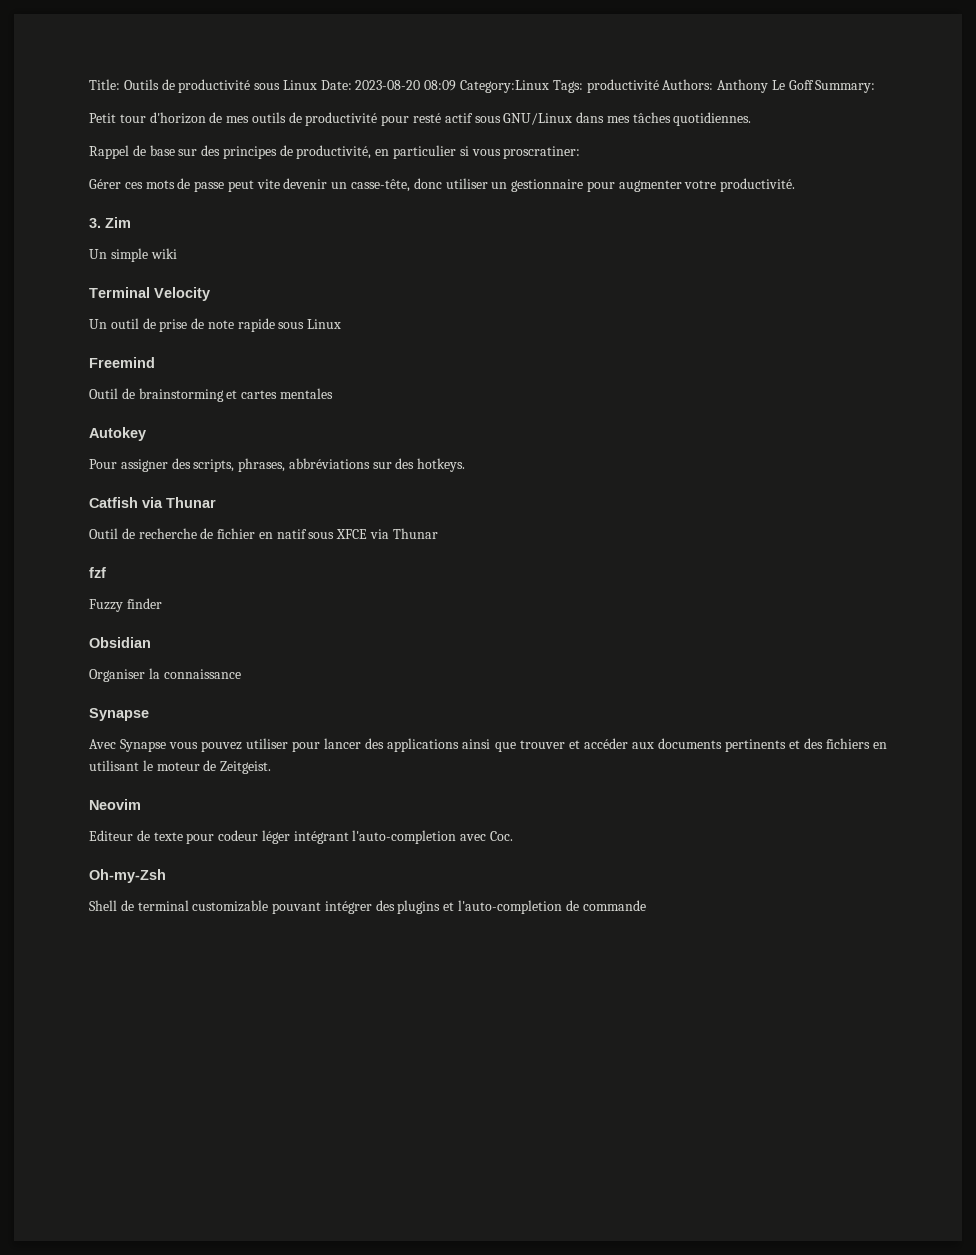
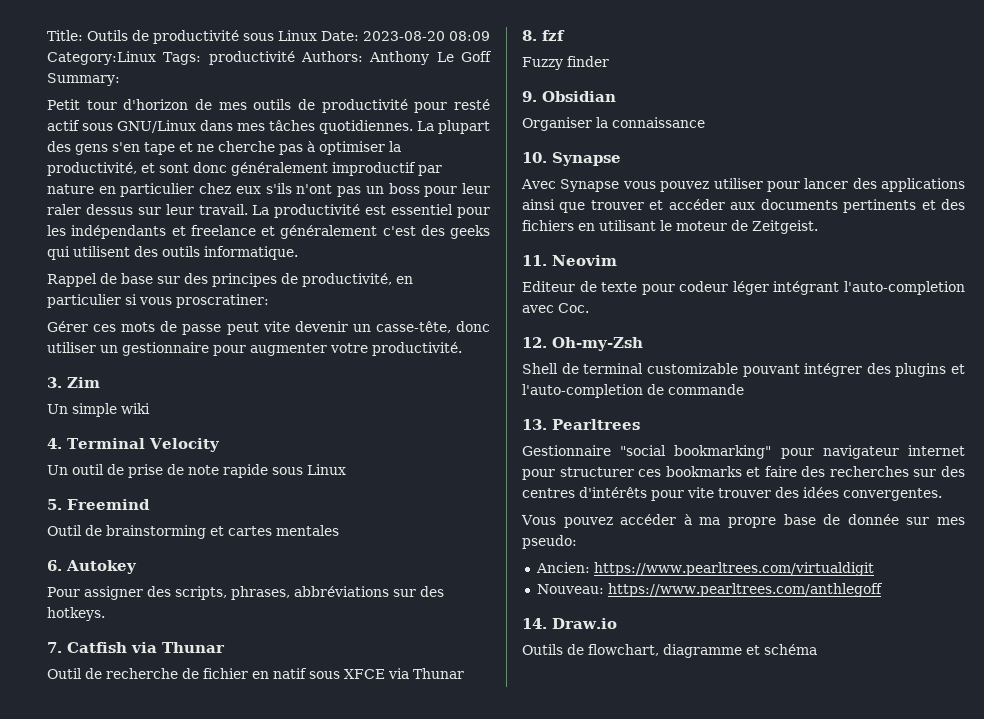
+ La plupart des gens s'en tape et ne cherche pas à optimiser la productivité, et sont donc généralement improductif par nature en particulier chez eux s'ils n'ont pas un boss pour leur raler dessus sur leur travail. La productivité est essentiel pour les indépendants et freelance et généralement c'est des geeks qui utilisent des outils informatique.
- Terminal Velocity
+ 4. Terminal Velocity
- Freemind
+ 5. Freemind
- Autokey
+ 6. Autokey
- Catfish via Thunar
+ 7. Catfish via Thunar
- fzf
+ 8. fzf
- Obsidian
+ 9. Obsidian
  Organiser la connaissance
- Synapse
+ 10. Synapse
- Neovim
+ 11. Neovim
- Oh-my-Zsh
+ 12. Oh-my-Zsh
+ 13. Pearltrees
+ Gestionnaire "social bookmarking" pour navigateur internet pour structurer ces bookmarks et faire des recherches sur des centres d'intérêts pour vite trouver des idées convergentes.
+ Vous pouvez accéder à ma propre base de donnée sur mes pseudo:
+ Ancien: https://www.pearltrees.com/virtualdigit
+ Nouveau: https://www.pearltrees.com/anthlegoff
+ 14. Draw.io
+ Outils de flowchart, diagramme et schéma

